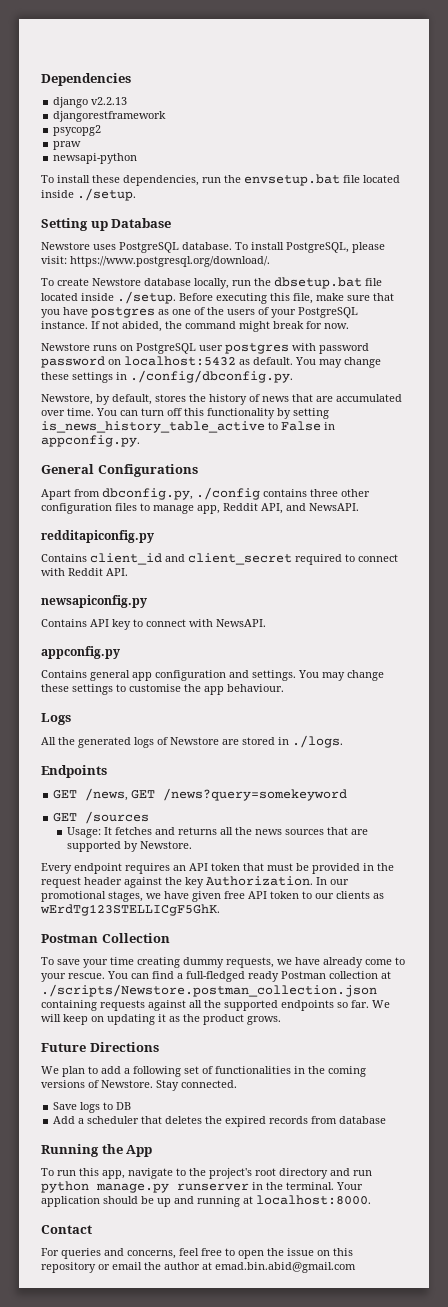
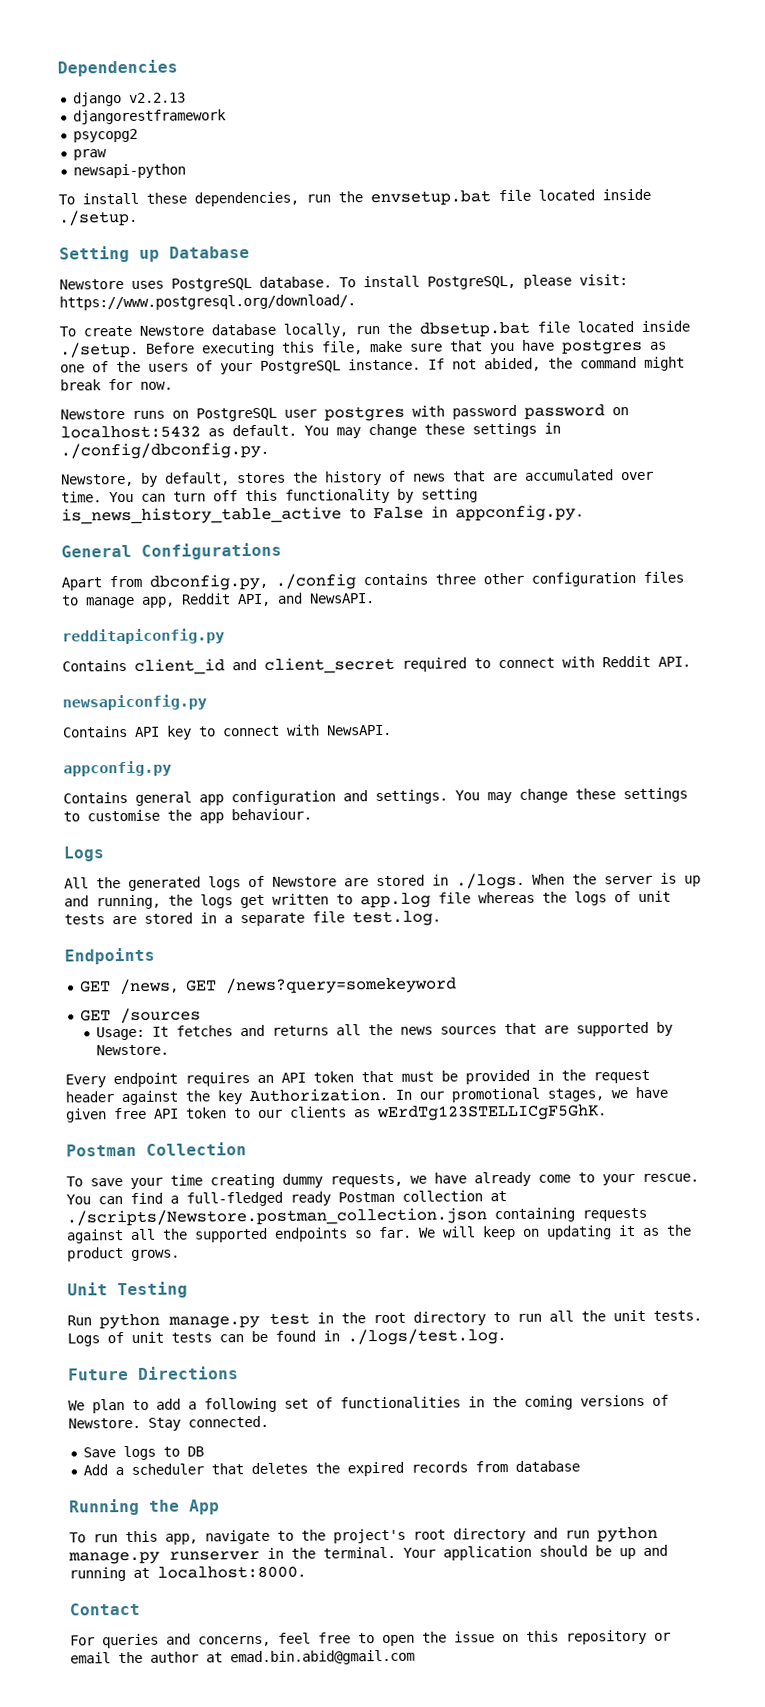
- All the generated logs of Newstore are stored in ./logs.
+ All the generated logs of Newstore are stored in ./logs. When the server is up and running, the logs get written to app.log file whereas the logs of unit tests are stored in a separate file test.log.
+ Unit Testing
+ Run python manage.py test in the root directory to run all the unit tests. Logs of unit tests can be found in ./logs/test.log.

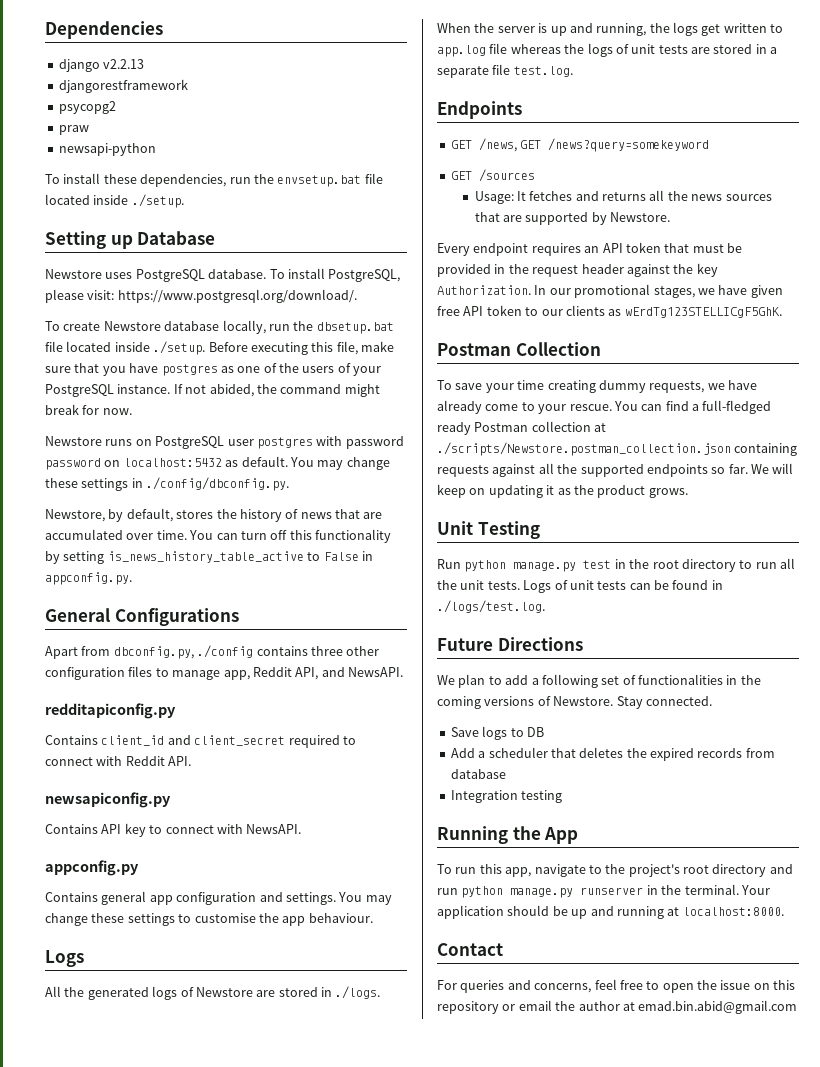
+ Integration testing

